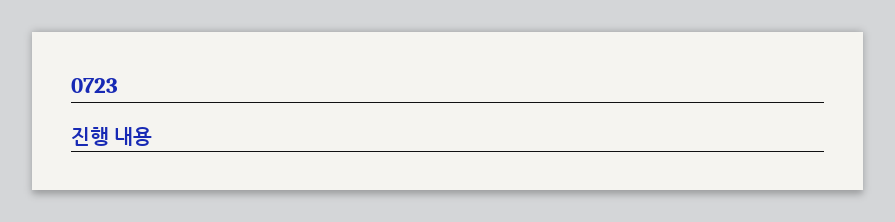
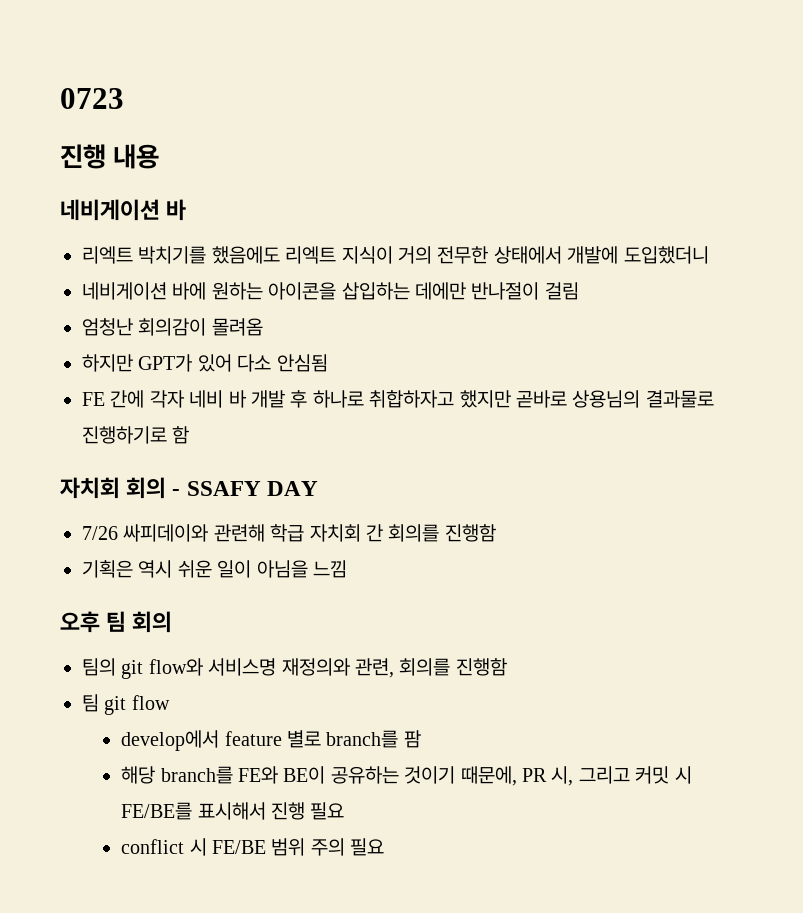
+ 네비게이션 바
+ 리엑트 박치기를 했음에도 리엑트 지식이 거의 전무한 상태에서 개발에 도입했더니
+ 네비게이션 바에 원하는 아이콘을 삽입하는 데에만 반나절이 걸림
+ 엄청난 회의감이 몰려옴
+ 하지만 GPT가 있어 다소 안심됨
+ FE 간에 각자 네비 바 개발 후 하나로 취합하자고 했지만 곧바로 상용님의 결과물로 진행하기로 함
+ 자치회 회의 - SSAFY DAY
+ 7/26 싸피데이와 관련해 학급 자치회 간 회의를 진행함
+ 기획은 역시 쉬운 일이 아님을 느낌
+ 오후 팀 회의
+ 팀의 git flow와 서비스명 재정의와 관련, 회의를 진행함
+ 팀 git flow
+ develop에서 feature 별로 branch를 팜
+ 해당 branch를 FE와 BE이 공유하는 것이기 때문에, PR 시, 그리고 커밋 시 FE/BE를 표시해서 진행 필요
+ conflict 시 FE/BE 범위 주의 필요

